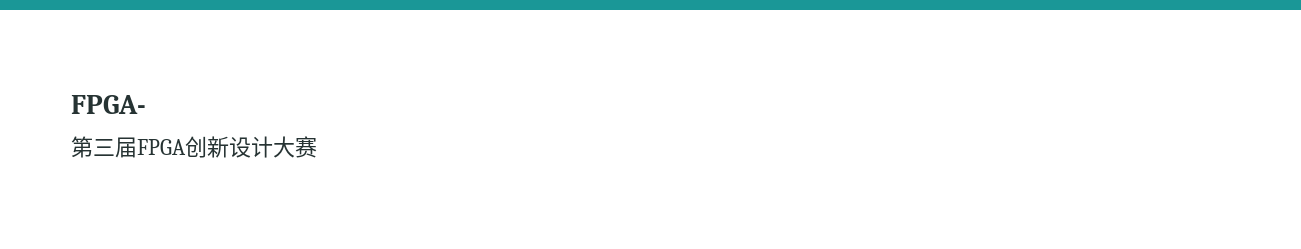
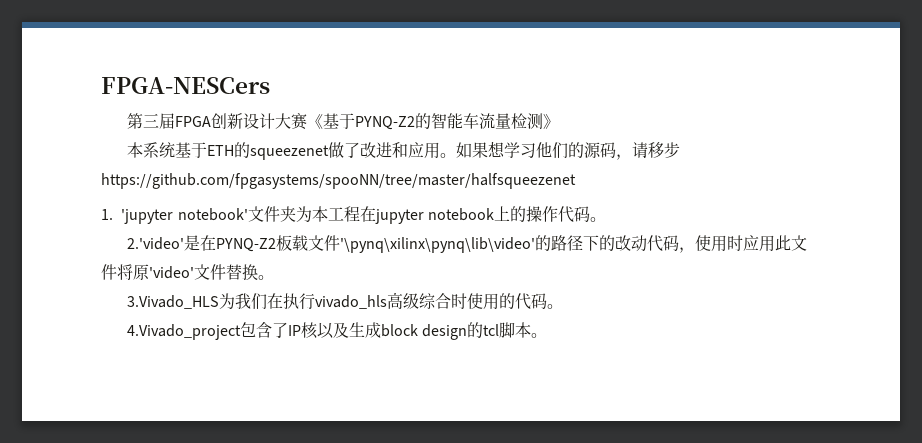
- FPGA-
+ FPGA-NESCers
- 第三届FPGA创新设计大赛
+ 第三届FPGA创新设计大赛《基于PYNQ-Z2的智能车流量检测》
+ 本系统基于ETH的squeezenet做了改进和应用。如果想学习他们的源码，请移步https://github.com/fpgasystems/spooNN/tree/master/halfsqueezenet
+ 1. 'jupyter notebook'文件夹为本工程在jupyter notebook上的操作代码。
+ 2.'video'是在PYNQ-Z2板载文件'\pynq\xilinx\pynq\lib\video'的路径下的改动代码，使用时应用此文件将原'video'文件替换。
+ 3.Vivado_HLS为我们在执行vivado_hls高级综合时使用的代码。
+ 4.Vivado_project包含了IP核以及生成block design的tcl脚本。

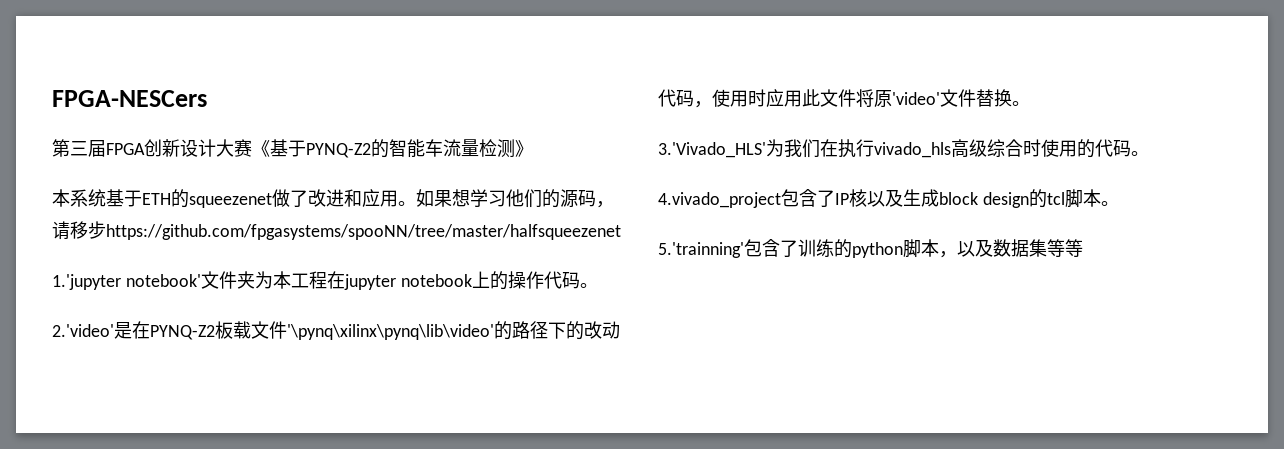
- 1. 'jupyter notebook'文件夹为本工程在jupyter notebook上的操作代码。
+ 1.'jupyter notebook'文件夹为本工程在jupyter notebook上的操作代码。
- 3.Vivado_HLS为我们在执行vivado_hls高级综合时使用的代码。
+ 3.'Vivado_HLS'为我们在执行vivado_hls高级综合时使用的代码。
- 4.Vivado_project包含了IP核以及生成block design的tcl脚本。
+ 4.vivado_project包含了IP核以及生成block design的tcl脚本。
+ 5.'trainning'包含了训练的python脚本，以及数据集等等

